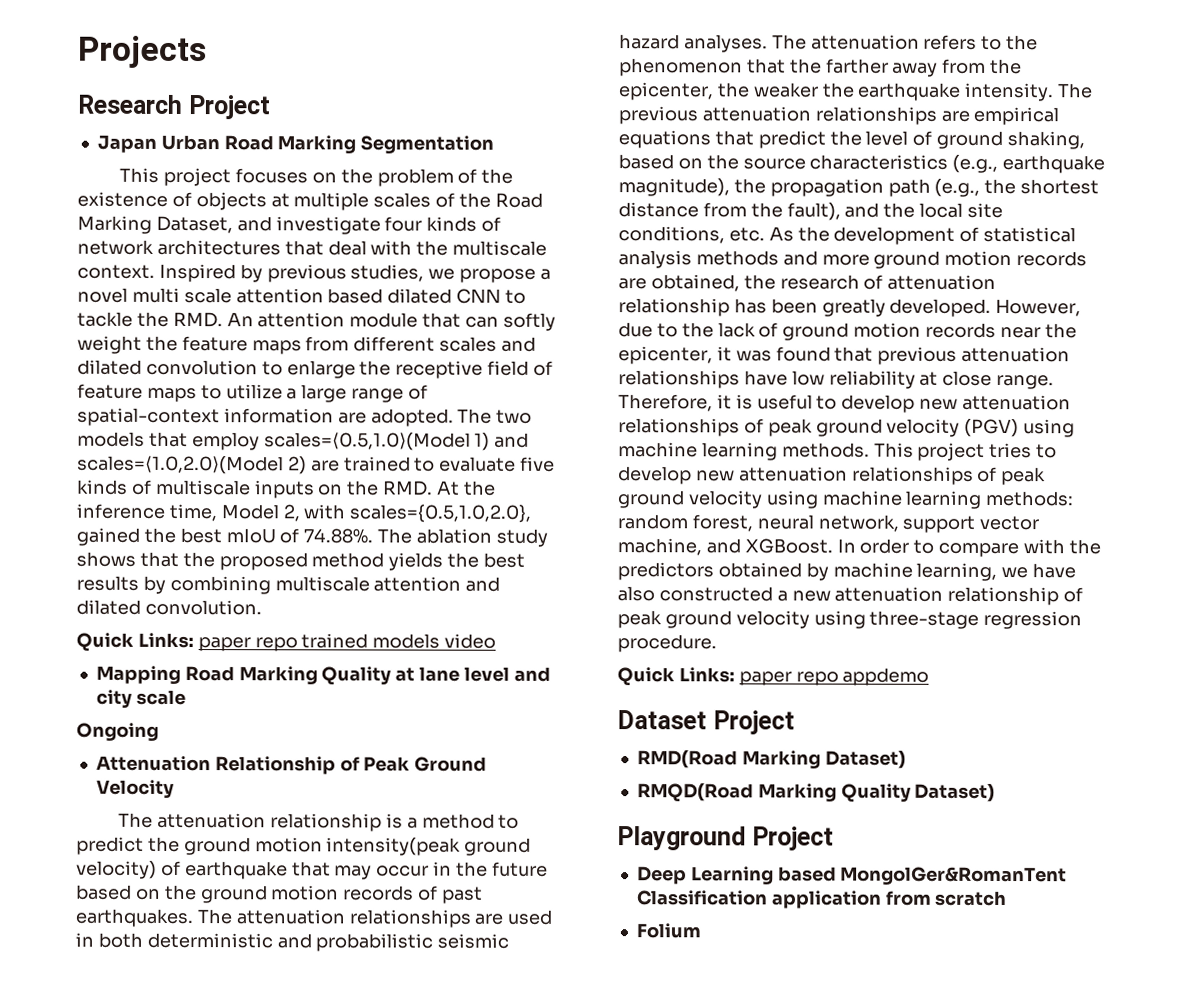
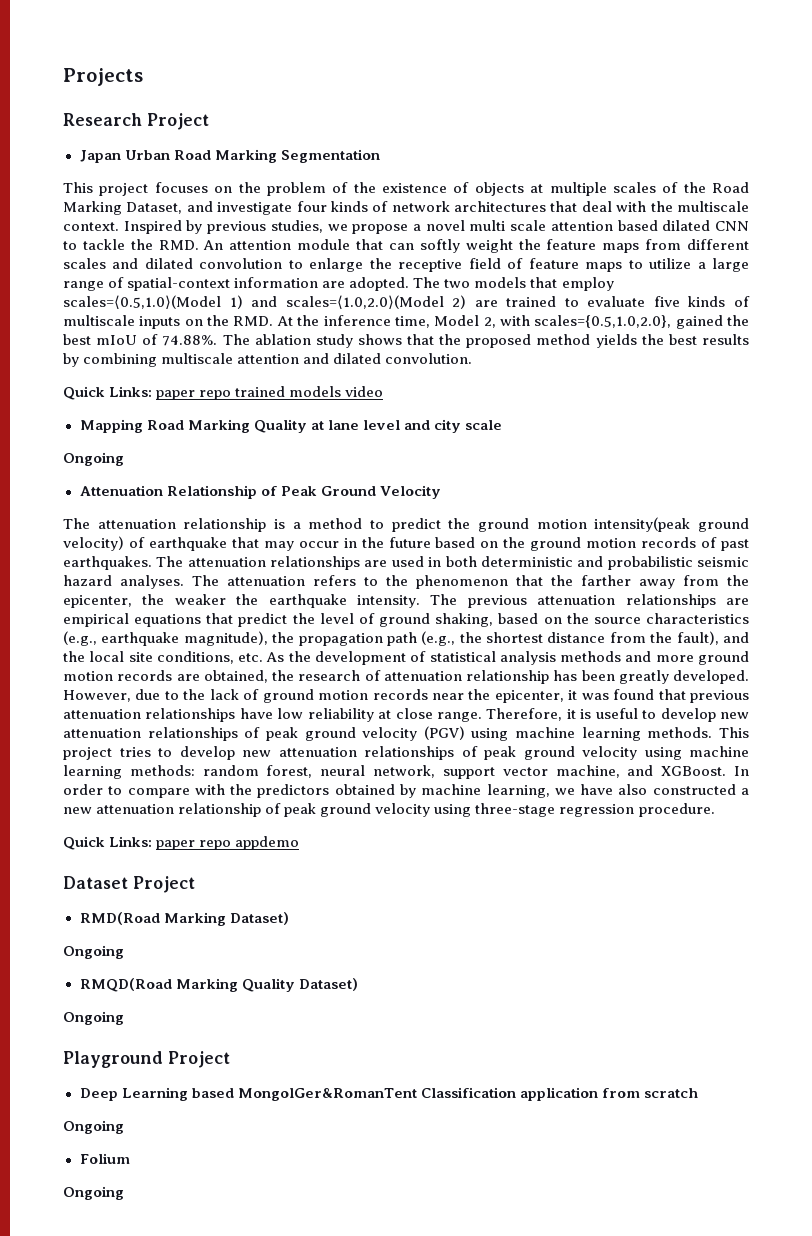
  RMD(Road Marking Dataset)
+ Ongoing
  RMQD(Road Marking Quality Dataset)
+ Ongoing
  Deep Learning based MongolGer&RomanTent Classification application from scratch
+ Ongoing
  Folium
+ Ongoing

